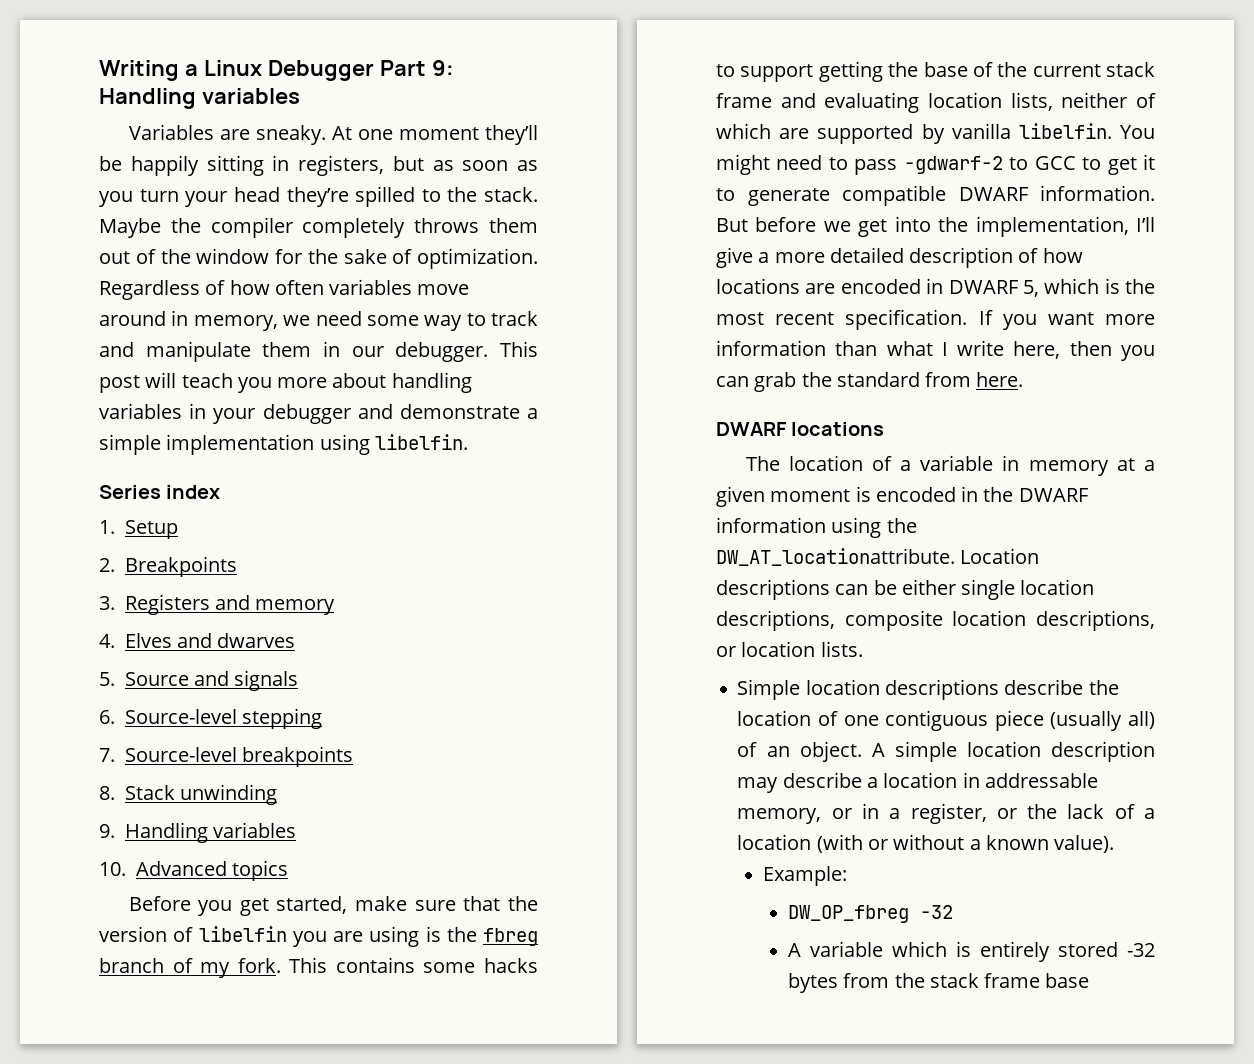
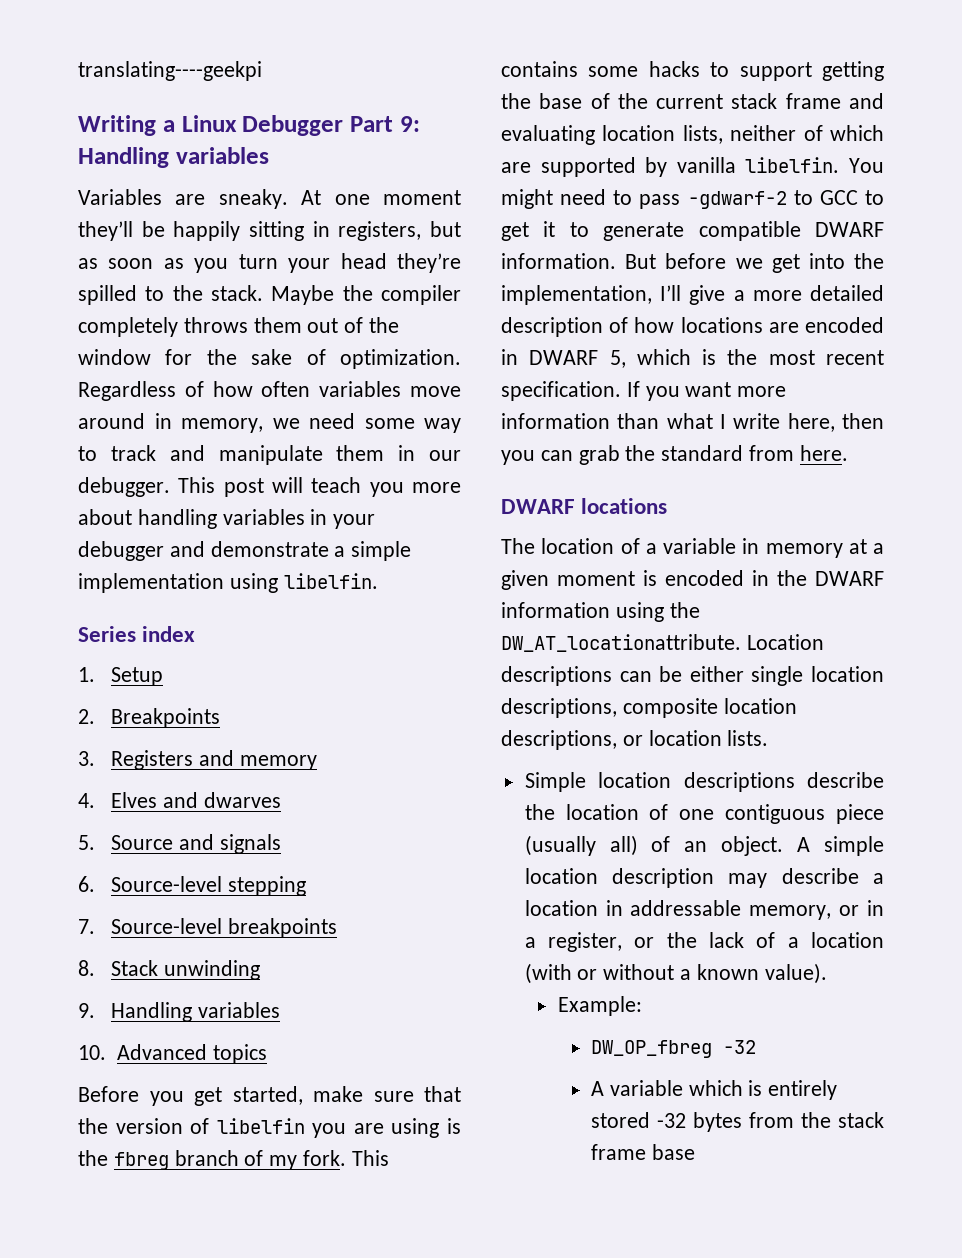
+ translating----geekpi

